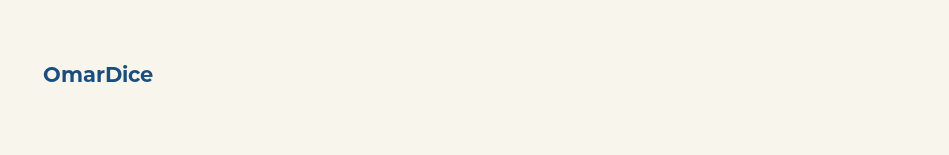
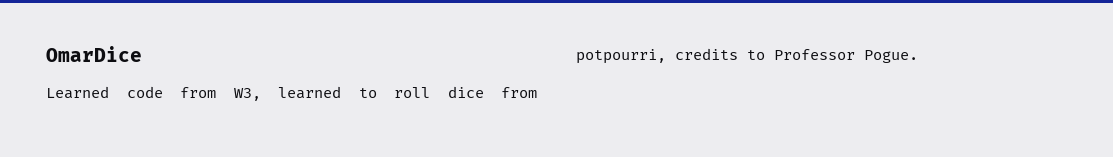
+ Learned code from W3, learned to roll dice from potpourri, credits to Professor Pogue.

